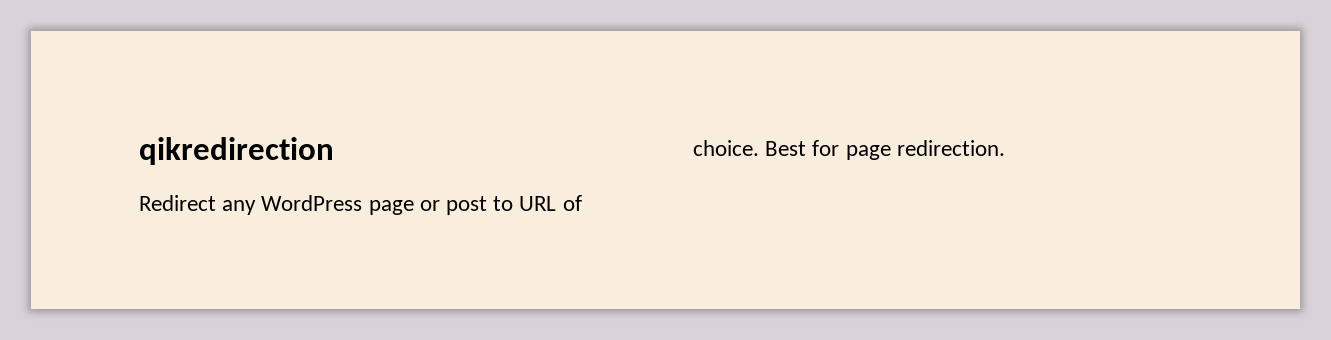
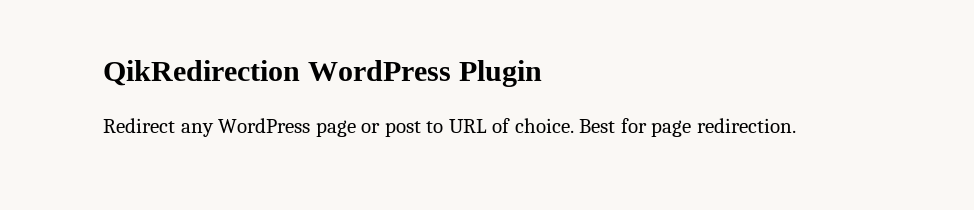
- qikredirection
+ QikRedirection WordPress Plugin

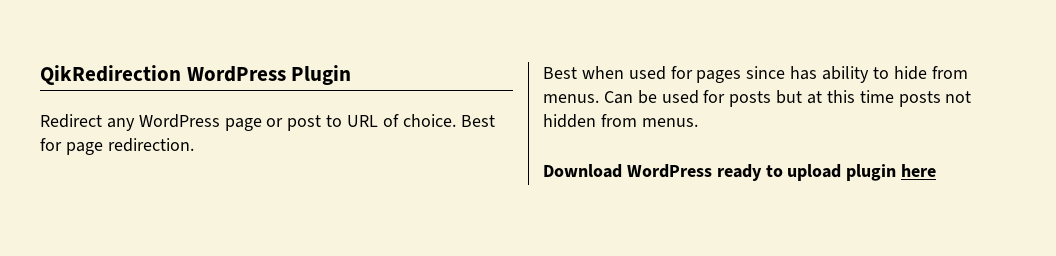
+ Best when used for pages since has ability to hide from menus. Can be used for posts but at this time posts not hidden from menus.
+ Download WordPress ready to upload plugin here

